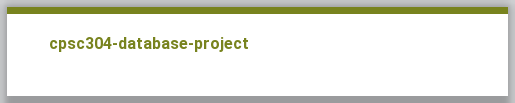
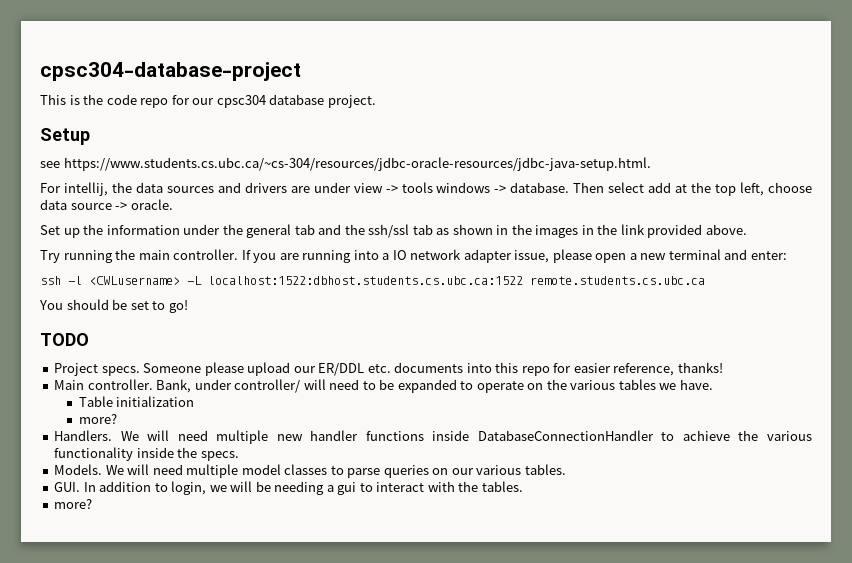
+ This is the code repo for our cpsc304 database project.
+ Setup
+ see https://www.students.cs.ubc.ca/~cs-304/resources/jdbc-oracle-resources/jdbc-java-setup.html.
+ For intellij, the data sources and drivers are under view -> tools windows -> database. Then select add at the top left, choose data source -> oracle.
+ Set up the information under the general tab and the ssh/ssl tab as shown in the images in the link provided above.
+ Try running the main controller. If you are running into a IO network adapter issue, please open a new terminal and enter:
+ ssh -l <CWLusername> -L localhost:1522:dbhost.students.cs.ubc.ca:1522 remote.students.cs.ubc.ca
+ You should be set to go!
+ TODO
+ Project specs. Someone please upload our ER/DDL etc. documents into this repo for easier reference, thanks!
+ Main controller. Bank, under controller/ will need to be expanded to operate on the various tables we have.
+ Table initialization
+ more?
+ Handlers. We will need multiple new handler functions inside DatabaseConnectionHandler to achieve the various functionality inside the specs.
+ Models. We will need multiple model classes to parse queries on our various tables.
+ GUI. In addition to login, we will be needing a gui to interact with the tables.
+ more?

